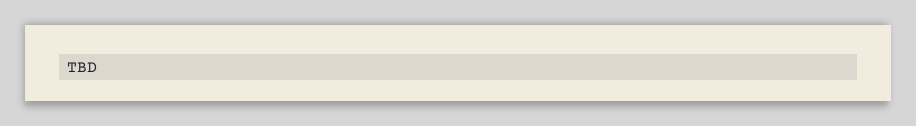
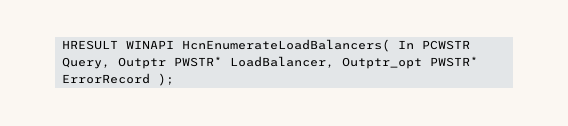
- TBD
+ HRESULT WINAPI HcnEnumerateLoadBalancers( In PCWSTR Query, Outptr PWSTR* LoadBalancer, Outptr_opt PWSTR* ErrorRecord );

